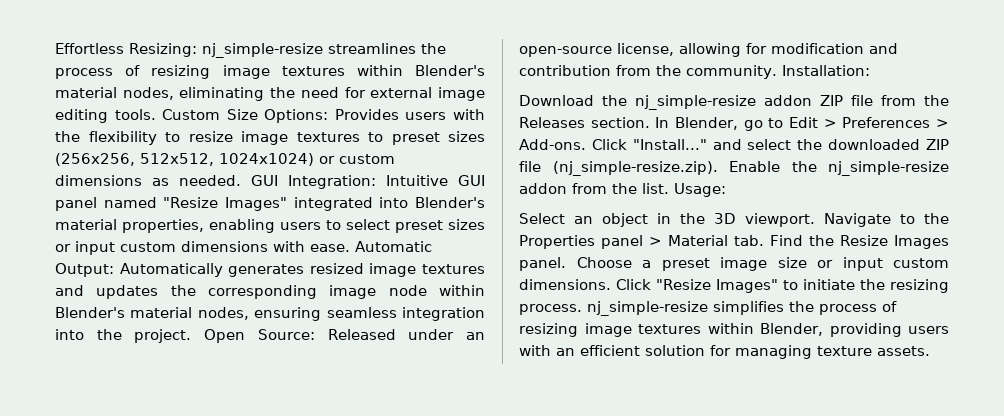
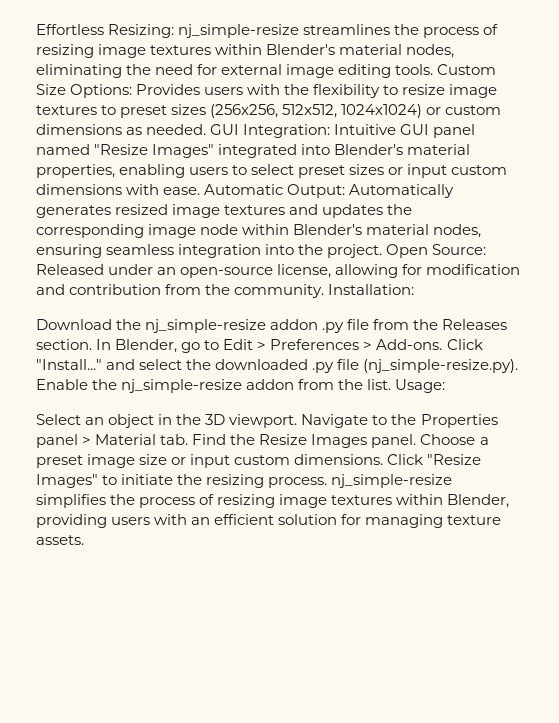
- Download the nj_simple-resize addon ZIP file from the Releases section.
+ Download the nj_simple-resize addon .py file from the Releases section.
- Click "Install..." and select the downloaded ZIP file (nj_simple-resize.zip). Enable the nj_simple-resize addon from the list.
+ Click "Install..." and select the downloaded .py file (nj_simple-resize.py). Enable the nj_simple-resize addon from the list.

